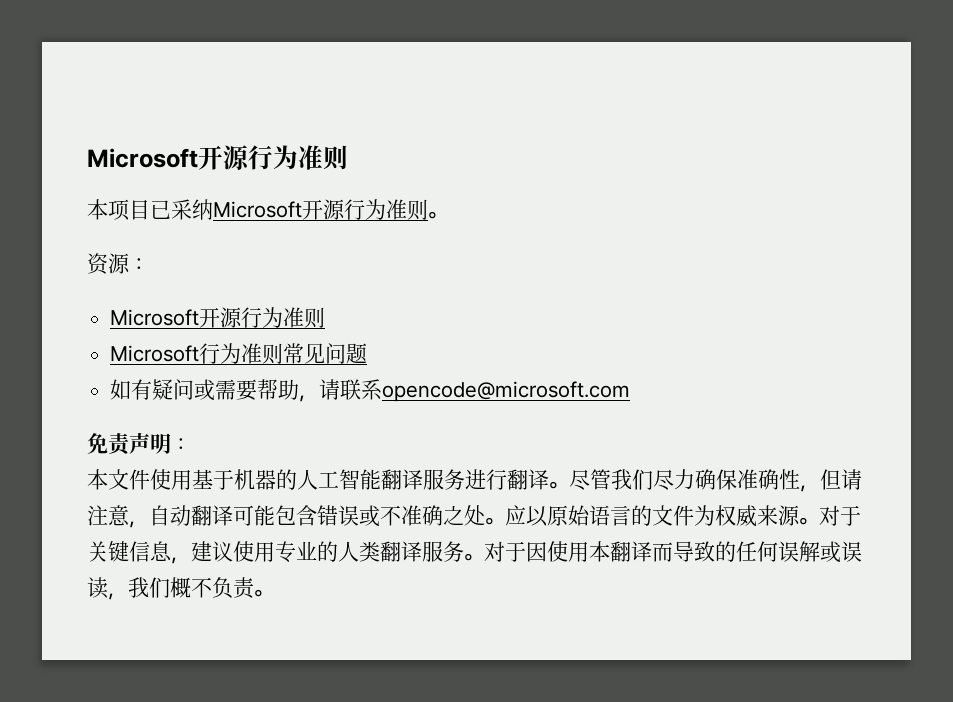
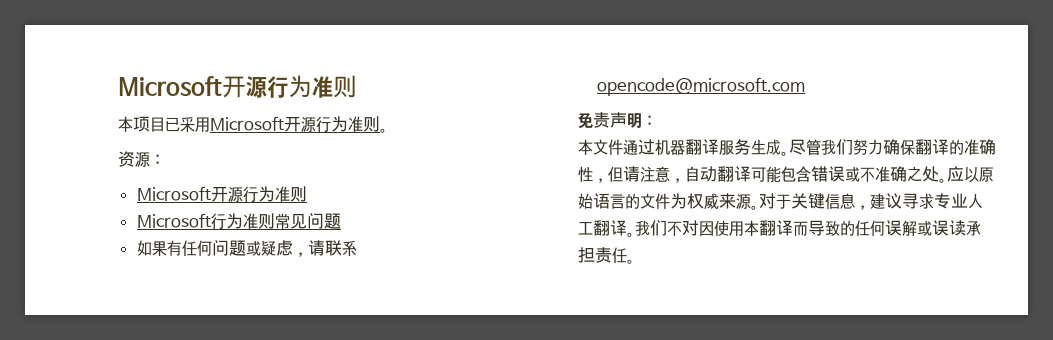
- 本项目已采纳Microsoft开源行为准则。
+ 本项目已采用Microsoft开源行为准则。
- 如有疑问或需要帮助，请联系opencode@microsoft.com
+ 如果有任何问题或疑虑，请联系opencode@microsoft.com
- 本文件使用基于机器的人工智能翻译服务进行翻译。尽管我们尽力确保准确性，但请注意，自动翻译可能包含错误或不准确之处。
+ 本文件通过机器翻译服务生成。尽管我们努力确保翻译的准确性，但请注意，自动翻译可能包含错误或不准确之处。
- 对于关键信息，建议使用专业的人类翻译服务。对于因使用本翻译而导致的任何误解或误读，我们概不负责。
+ 对于关键信息，建议寻求专业人工翻译。我们不对因使用本翻译而导致的任何误解或误读承担责任。

